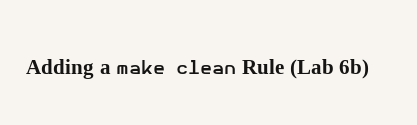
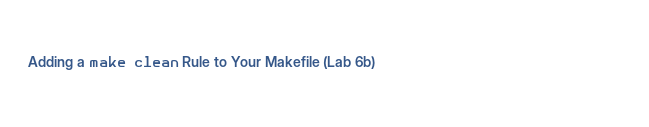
- Adding a make clean Rule (Lab 6b)
+ Adding a make clean Rule to Your Makefile (Lab 6b)

